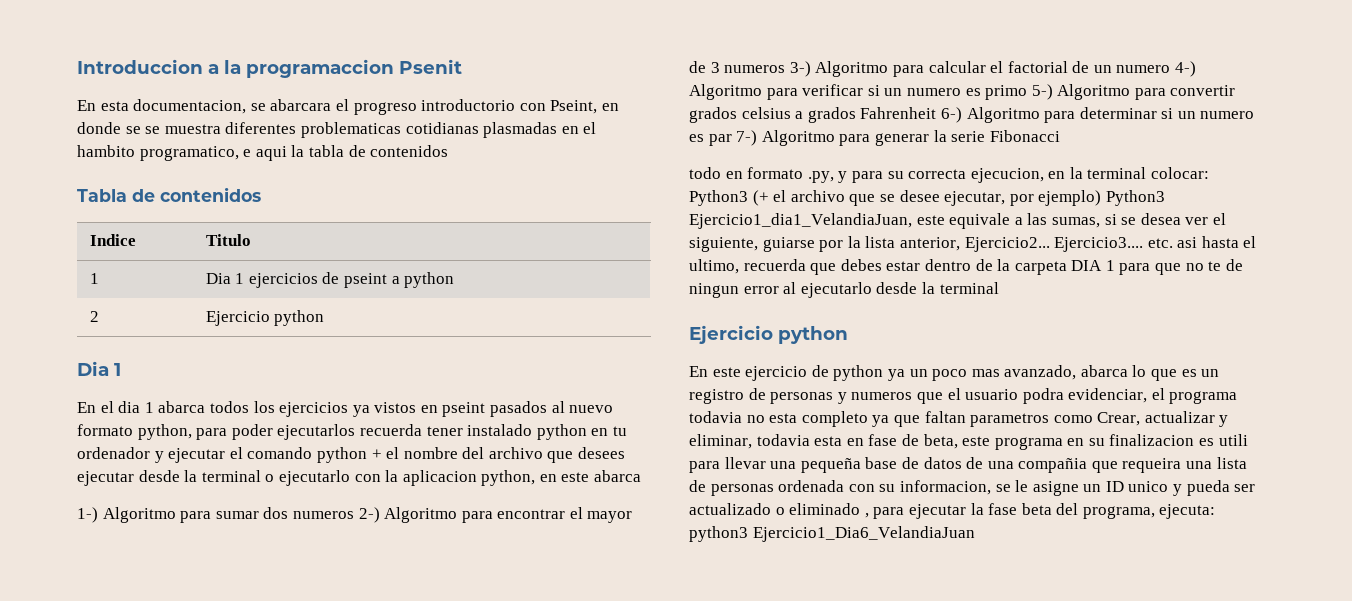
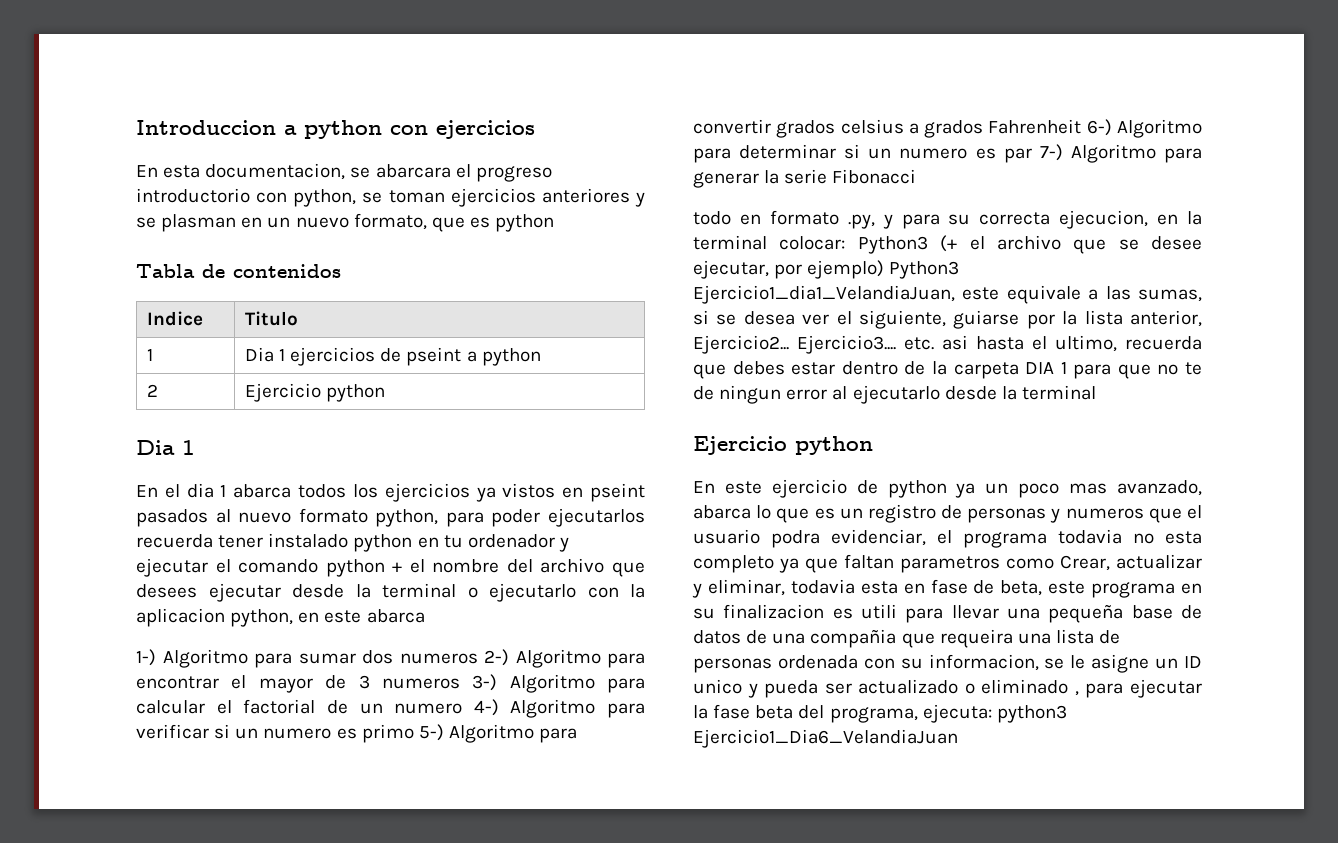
- Introduccion a la programaccion Psenit
+ Introduccion a python con ejercicios
- En esta documentacion, se abarcara el progreso introductorio con Pseint, en donde se se muestra diferentes problematicas cotidianas plasmadas en el hambito programatico, e aqui la tabla de contenidos
+ En esta documentacion, se abarcara el progreso introductorio con python, se toman ejercicios anteriores y se plasman en un nuevo formato, que es python

